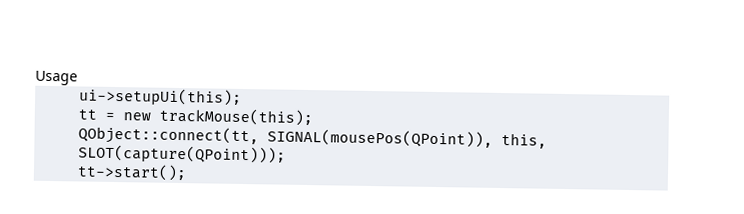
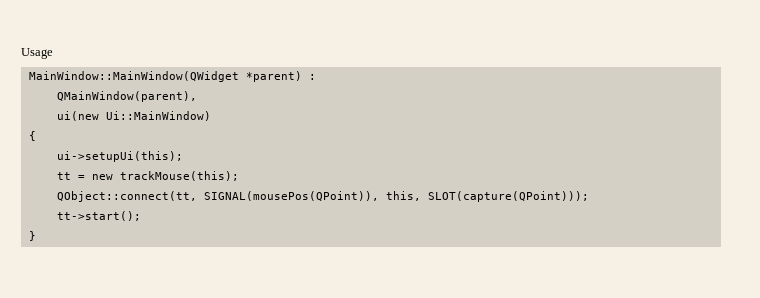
+ MainWindow::MainWindow(QWidget *parent) :
+ QMainWindow(parent),
+ ui(new Ui::MainWindow)
+ {
+ }

